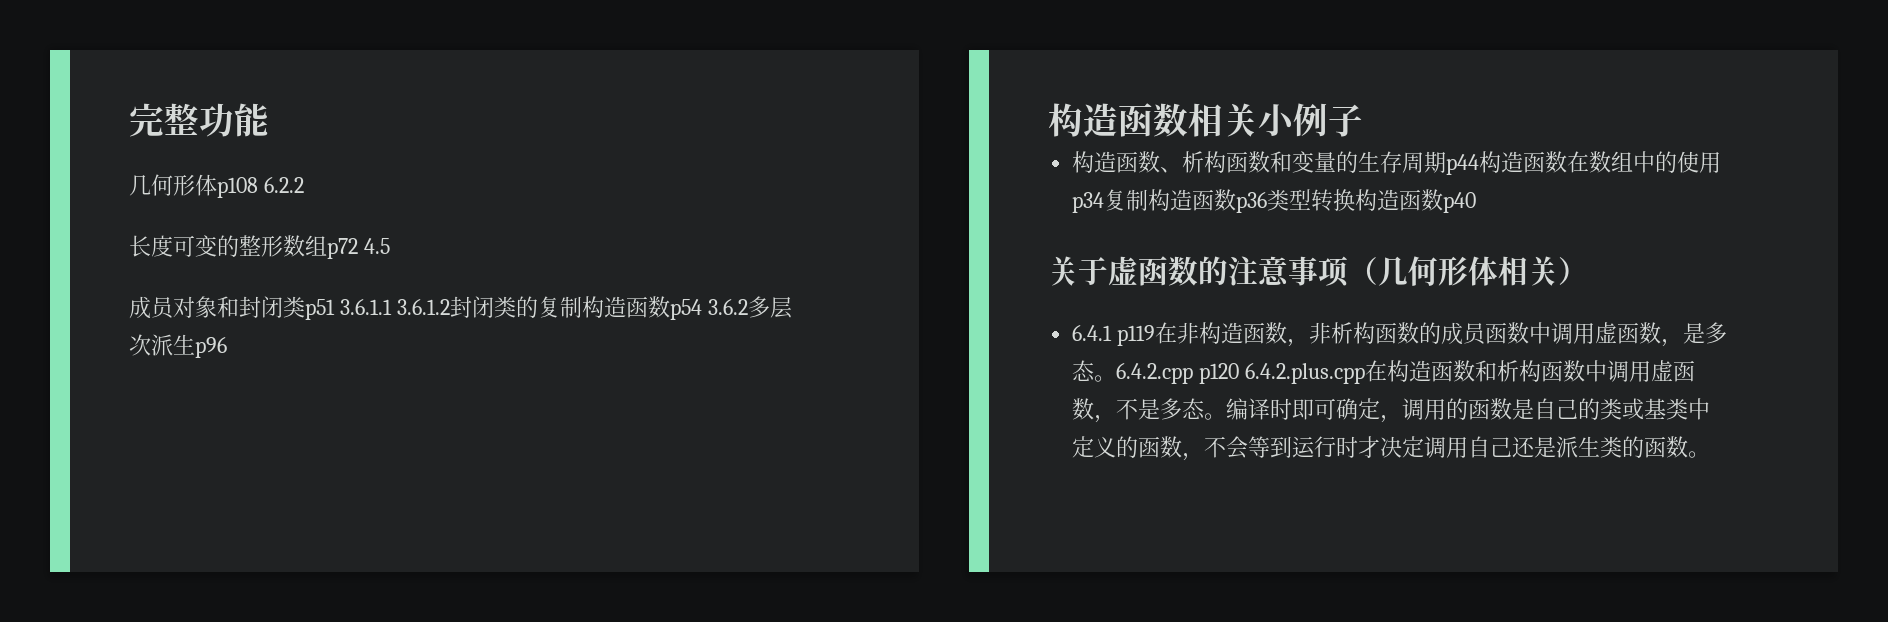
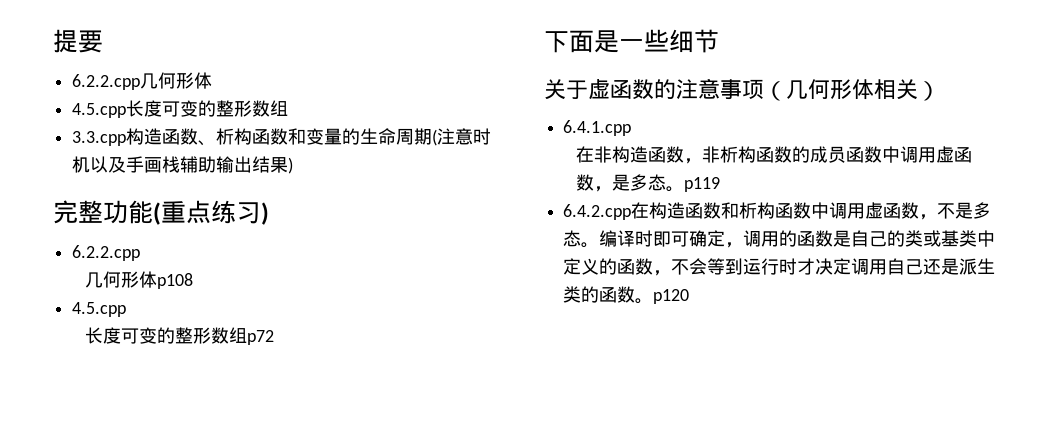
- 完整功能
- 几何形体p108 6.2.2
- 长度可变的整形数组p72 4.5
- 成员对象和封闭类p51 3.6.1.1 3.6.1.2封闭类的复制构造函数p54 3.6.2多层次派生p96
- 构造函数相关小例子
- 构造函数、析构函数和变量的生存周期p44构造函数在数组中的使用p34复制构造函数p36类型转换构造函数p40
+ 提要
+ 6.2.2.cpp几何形体
+ 4.5.cpp长度可变的整形数组
+ 3.3.cpp构造函数、析构函数和变量的生命周期(注意时机以及手画栈辅助输出结果)
+ 完整功能(重点练习)
+ 6.2.2.cpp
+ 几何形体p108
+ 4.5.cpp
+ 长度可变的整形数组p72
+ 下面是一些细节
- 6.4.1 p119在非构造函数，非析构函数的成员函数中调用虚函数，是多态。6.4.2.cpp p120 6.4.2.plus.cpp在构造函数和析构函数中调用虚函数，不是多态。
+ 6.4.1.cpp
+ 在非构造函数，非析构函数的成员函数中调用虚函数，是多态。p119
+ 6.4.2.cpp在构造函数和析构函数中调用虚函数，不是多态。
- 编译时即可确定，调用的函数是自己的类或基类中定义的函数，不会等到运行时才决定调用自己还是派生类的函数。
+ 编译时即可确定，调用的函数是自己的类或基类中定义的函数，不会等到运行时才决定调用自己还是派生类的函数。p120

